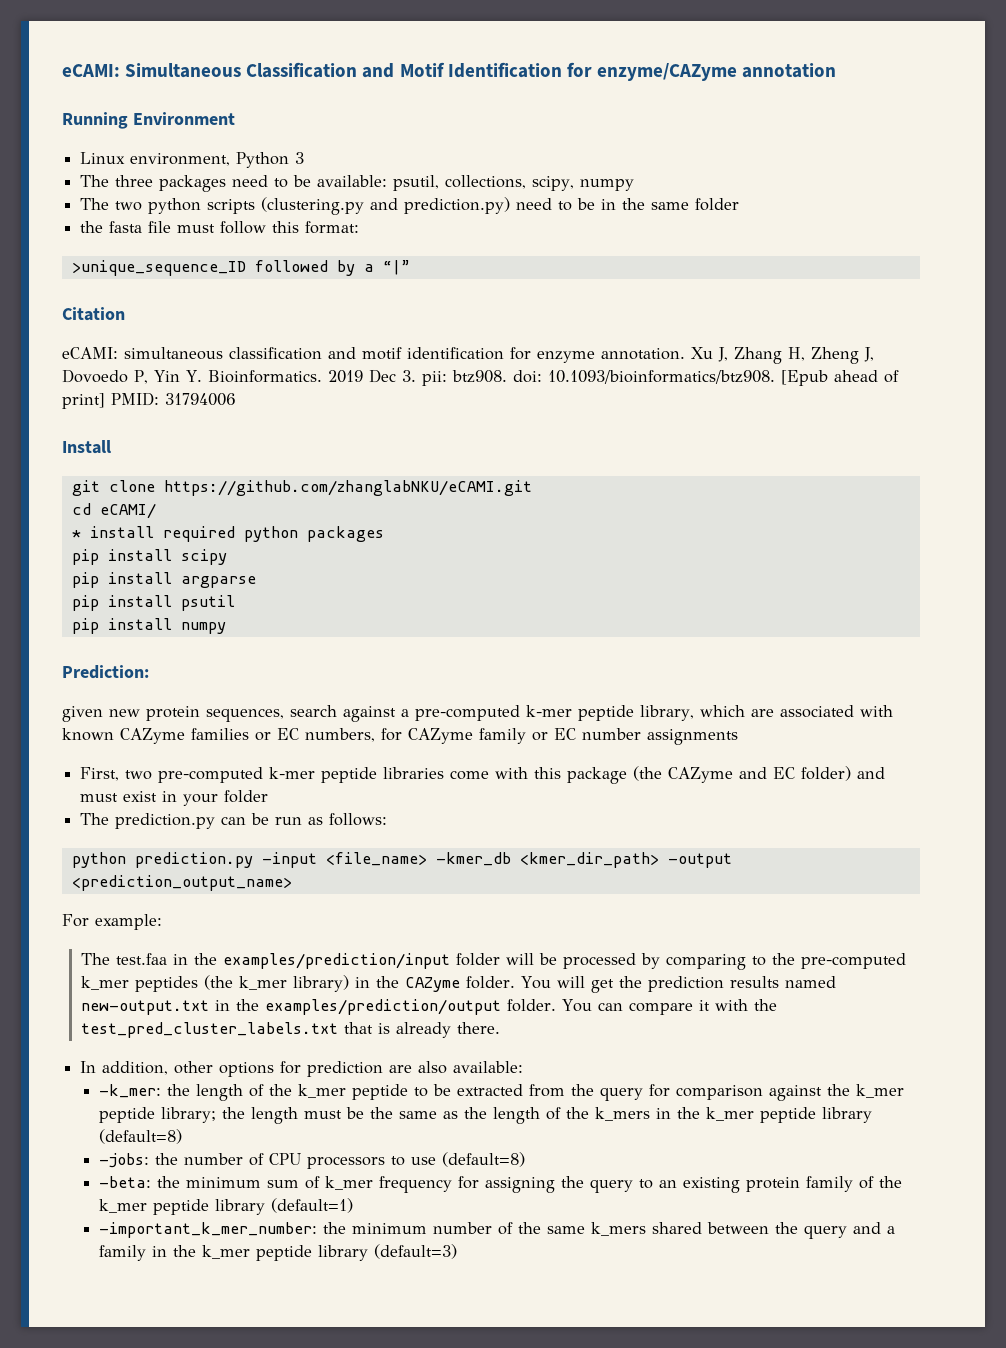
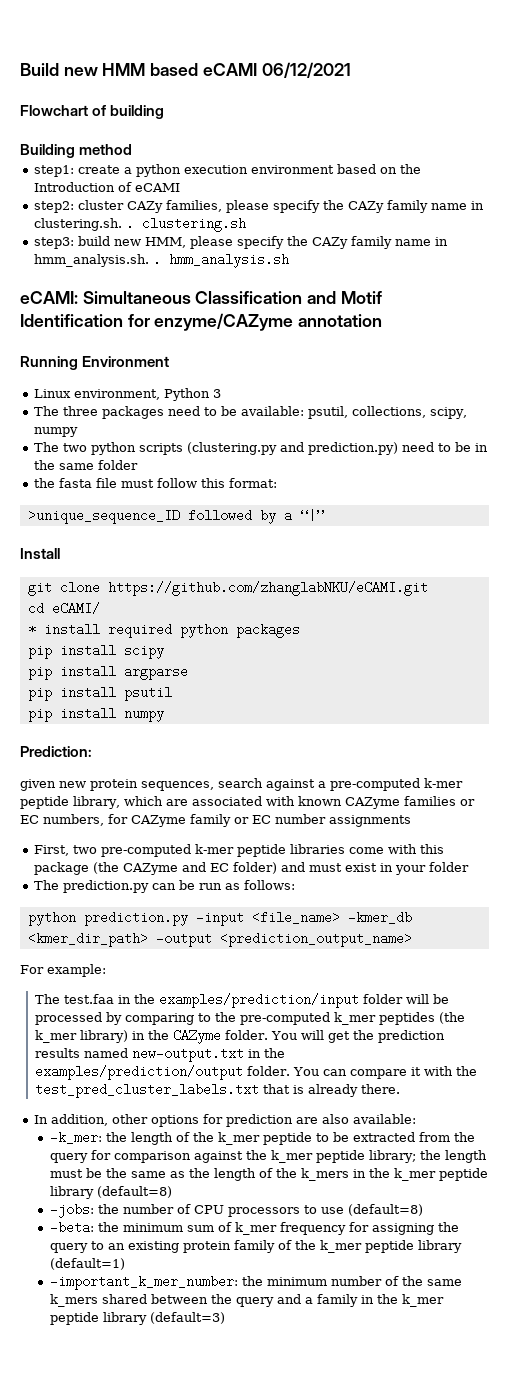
+ Build new HMM based eCAMI 06/12/2021
+ Flowchart of building
+ Building method
+ step1: create a python execution environment based on the Introduction of eCAMI
+ step2: cluster CAZy families, please specify the CAZy family name in clustering.sh. . clustering.sh
+ step3: build new HMM, please specify the CAZy family name in hmm_analysis.sh. . hmm_analysis.sh
- Citation
- eCAMI: simultaneous classification and motif identification for enzyme annotation. Xu J, Zhang H, Zheng J, Dovoedo P, Yin Y. Bioinformatics. 2019 Dec 3. pii: btz908. doi: 10.1093/bioinformatics/btz908. [Epub ahead of print] PMID: 31794006

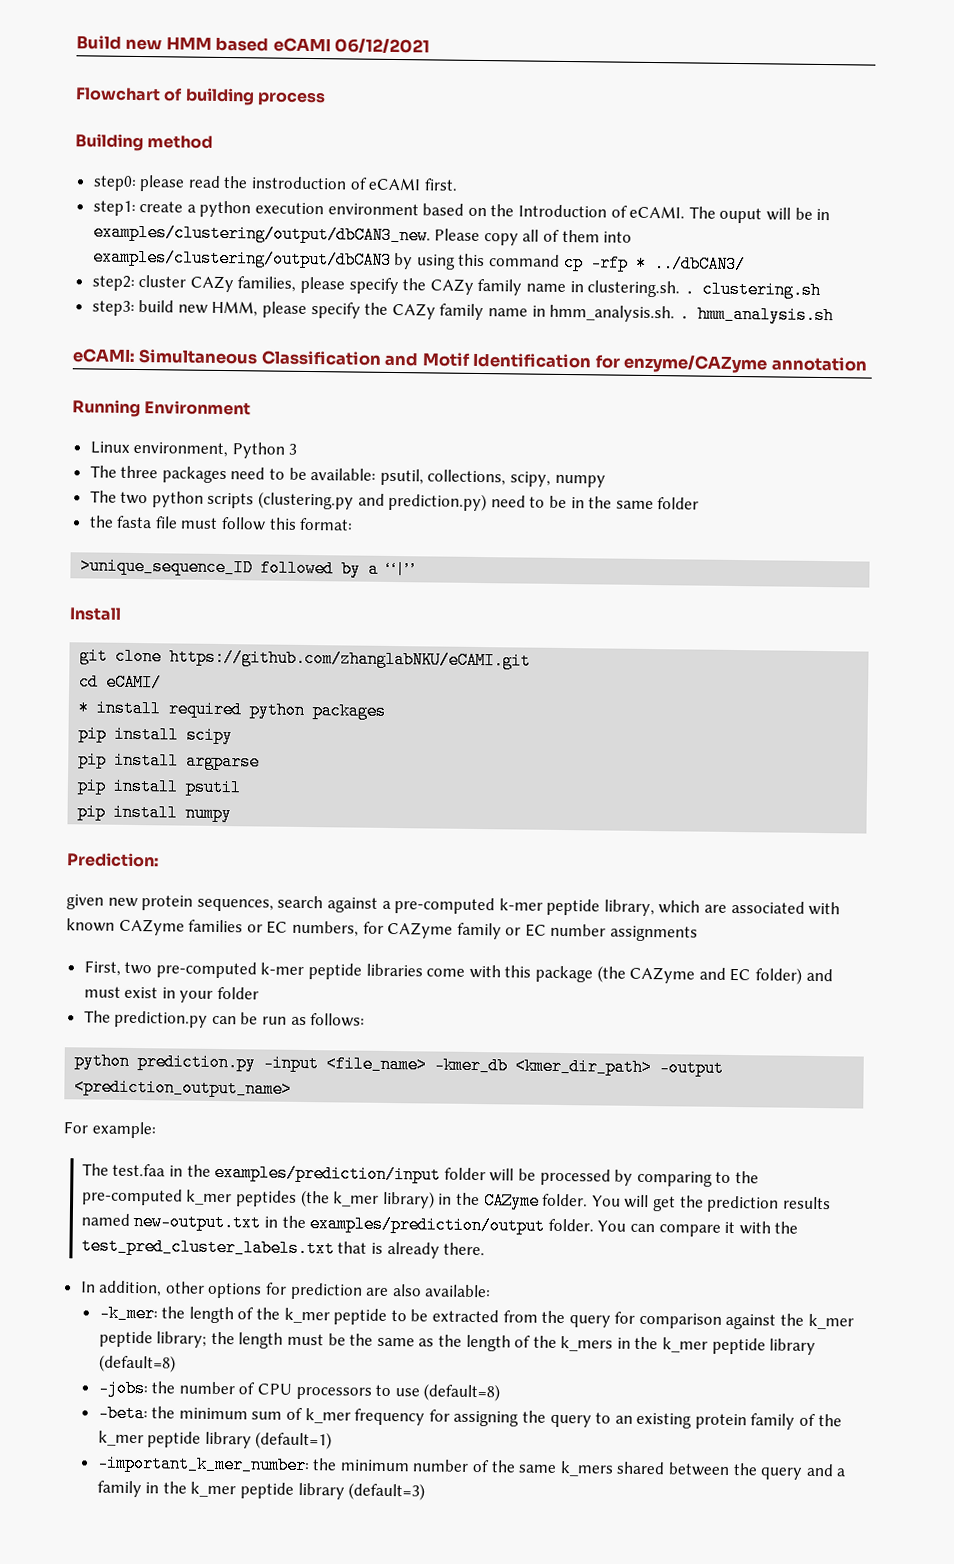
- Flowchart of building
+ Flowchart of building process
+ step0: please read the instroduction of eCAMI first.
- step1: create a python execution environment based on the Introduction of eCAMI
+ step1: create a python execution environment based on the Introduction of eCAMI. The ouput will be in examples/clustering/output/dbCAN3_new. Please copy all of them into examples/clustering/output/dbCAN3 by using this command cp -rfp * ../dbCAN3/

